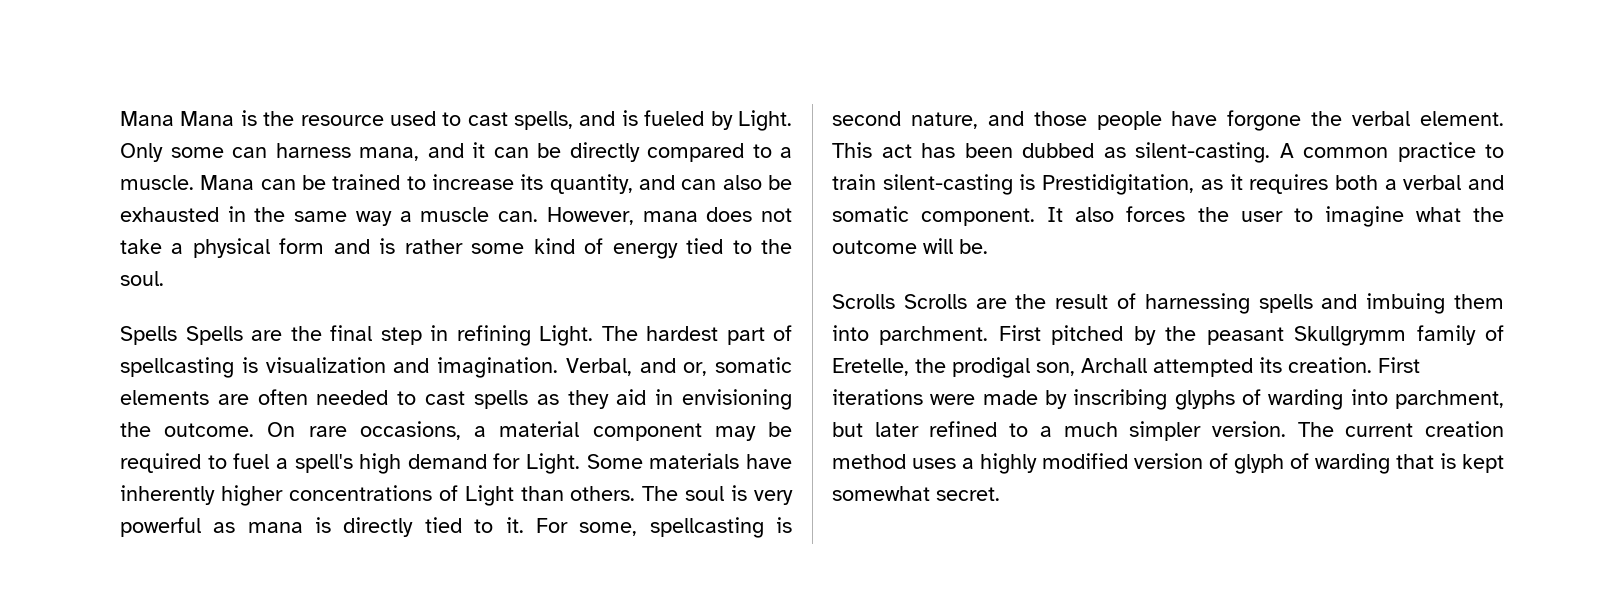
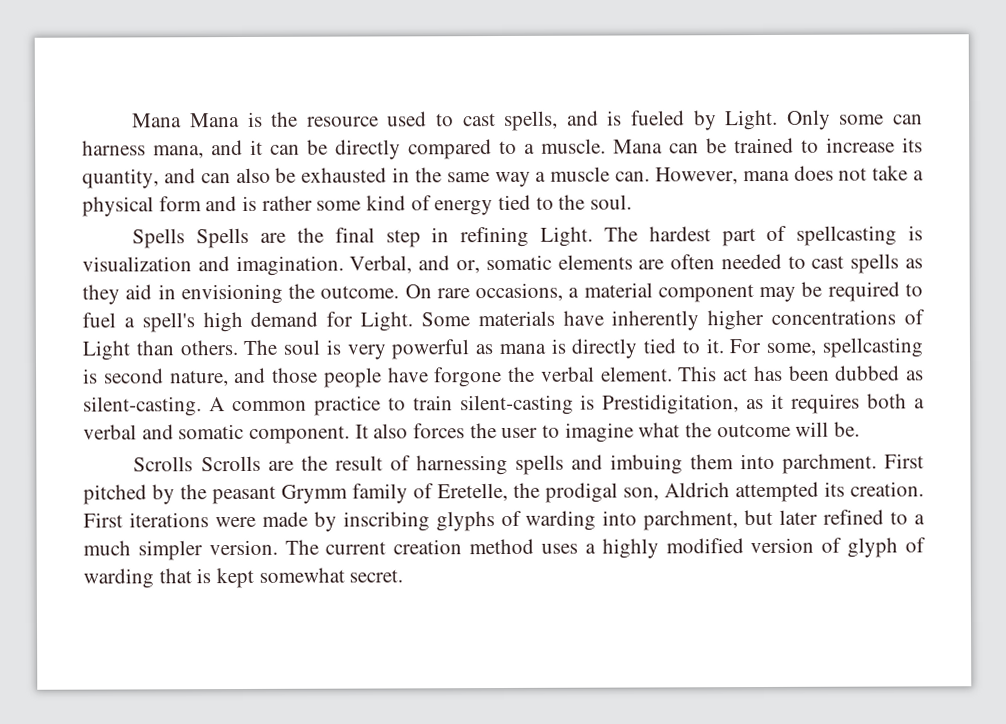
- First pitched by the peasant Skullgrymm family of Eretelle, the prodigal son, Archall attempted its creation.
+ First pitched by the peasant Grymm family of Eretelle, the prodigal son, Aldrich attempted its creation.

